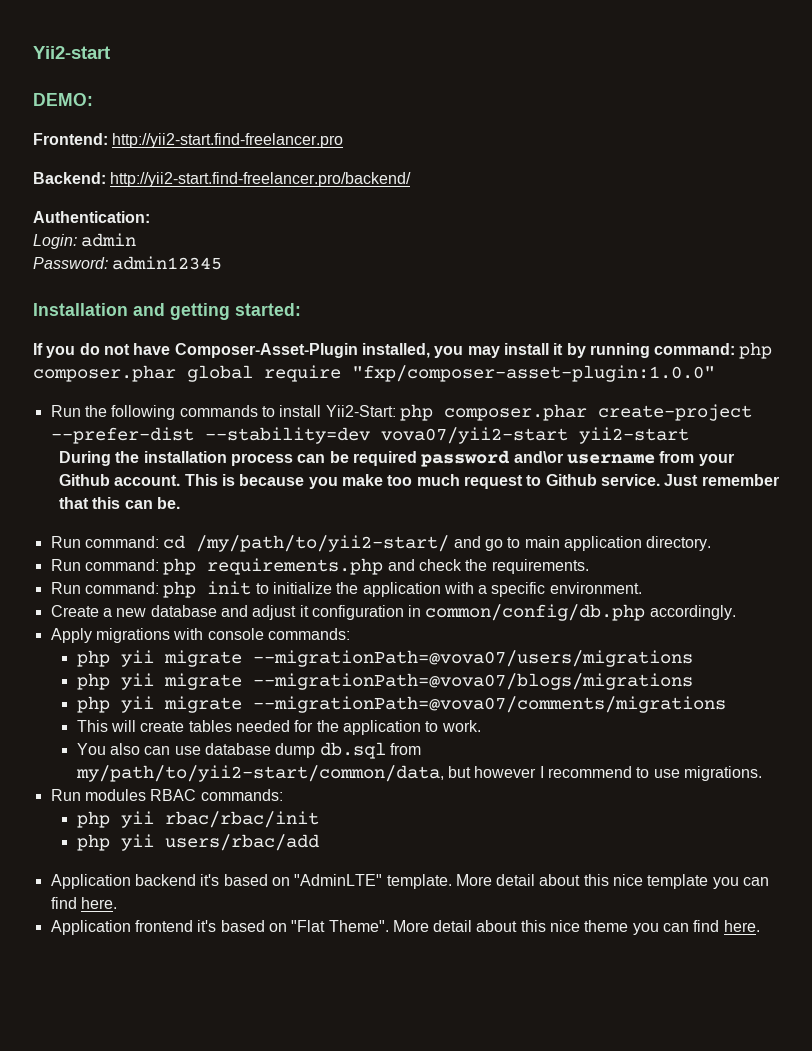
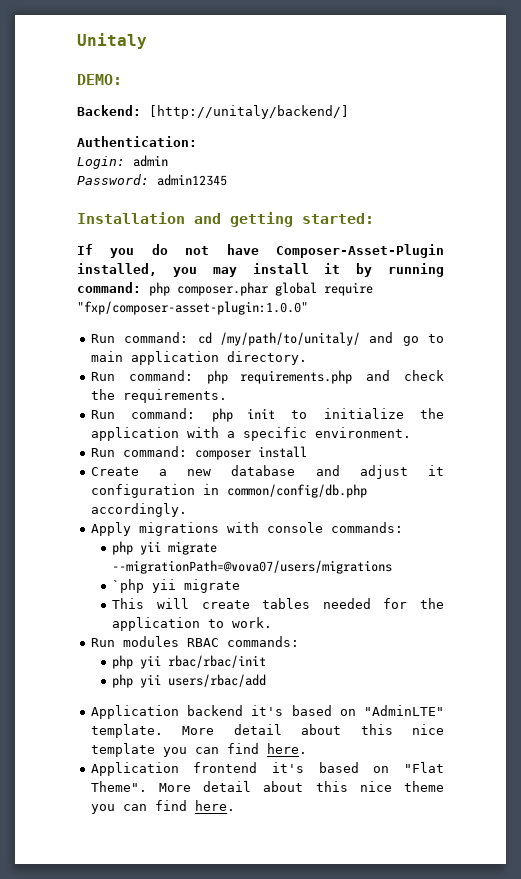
- Yii2-start
+ Unitaly
- Frontend: http://yii2-start.find-freelancer.pro
- Backend: http://yii2-start.find-freelancer.pro/backend/
+ Backend: [http://unitaly/backend/]
- Run the following commands to install Yii2-Start: php composer.phar create-project --prefer-dist --stability=dev vova07/yii2-start yii2-start
- During the installation process can be required password and\or username from your Github account. This is because you make too much request to Github service. Just remember that this can be.
- Run command: cd /my/path/to/yii2-start/ and go to main application directory.
+ Run command: cd /my/path/to/unitaly/ and go to main application directory.
+ Run command: composer install
- php yii migrate --migrationPath=@vova07/blogs/migrations
- php yii migrate --migrationPath=@vova07/comments/migrations
+ `php yii migrate
- You also can use database dump db.sql from my/path/to/yii2-start/common/data, but however I recommend to use migrations.

